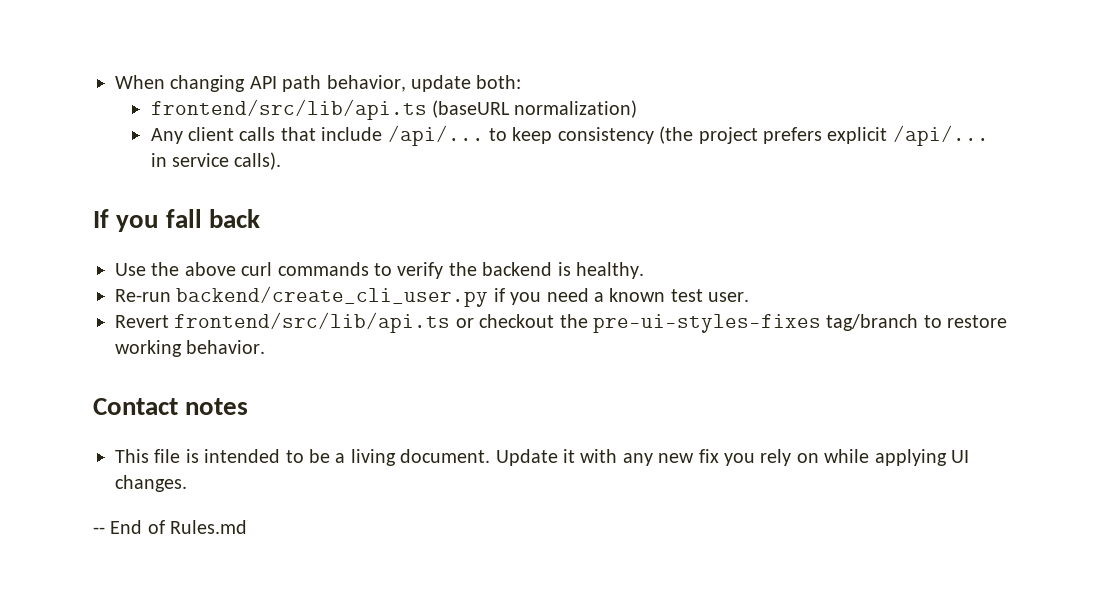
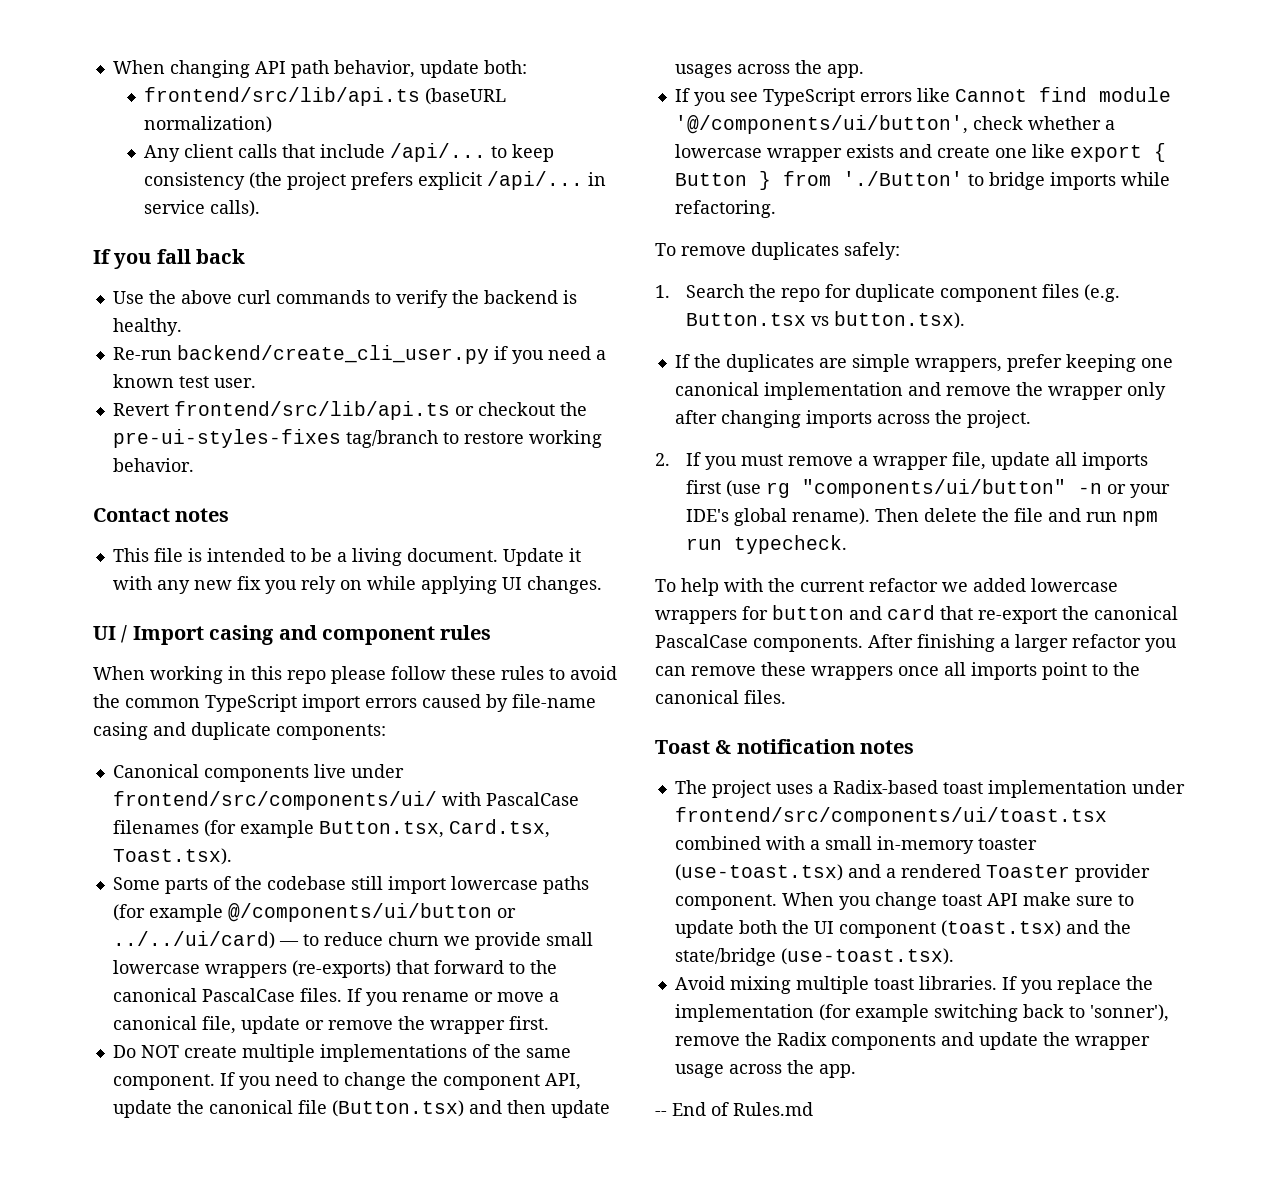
+ UI / Import casing and component rules
+ When working in this repo please follow these rules to avoid the common TypeScript import errors caused by file-name casing and duplicate components:
+ Canonical components live under frontend/src/components/ui/ with PascalCase filenames (for example Button.tsx, Card.tsx, Toast.tsx).
+ Some parts of the codebase still import lowercase paths (for example @/components/ui/button or ../../ui/card) — to reduce churn we provide small lowercase wrappers (re-exports) that forward to the canonical PascalCase files. If you rename or move a canonical file, update or remove the wrapper first.
+ Do NOT create multiple implementations of the same component. If you need to change the component API, update the canonical file (Button.tsx) and then update usages across the app.
+ If you see TypeScript errors like Cannot find module '@/components/ui/button', check whether a lowercase wrapper exists and create one like export { Button } from './Button' to bridge imports while refactoring.
+ To remove duplicates safely:
+ 1. Search the repo for duplicate component files (e.g. Button.tsx vs button.tsx).
+ If the duplicates are simple wrappers, prefer keeping one canonical implementation and remove the wrapper only after changing imports across the project.
+ 2. If you must remove a wrapper file, update all imports first (use rg "components/ui/button" -n or your IDE's global rename). Then delete the file and run npm run typecheck.
+ To help with the current refactor we added lowercase wrappers for button and card that re-export the canonical PascalCase components. After finishing a larger refactor you can remove these wrappers once all imports point to the canonical files.
+ Toast & notification notes
+ The project uses a Radix-based toast implementation under frontend/src/components/ui/toast.tsx combined with a small in-memory toaster (use-toast.tsx) and a rendered Toaster provider component. When you change toast API make sure to update both the UI component (toast.tsx) and the state/bridge (use-toast.tsx).
+ Avoid mixing multiple toast libraries. If you replace the implementation (for example switching back to 'sonner'), remove the Radix components and update the wrapper usage across the app.

